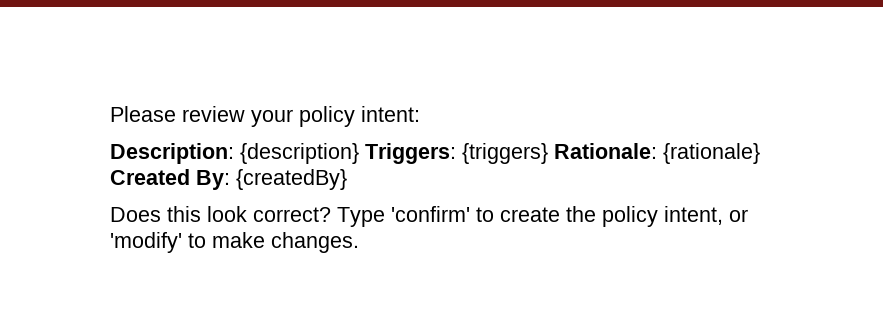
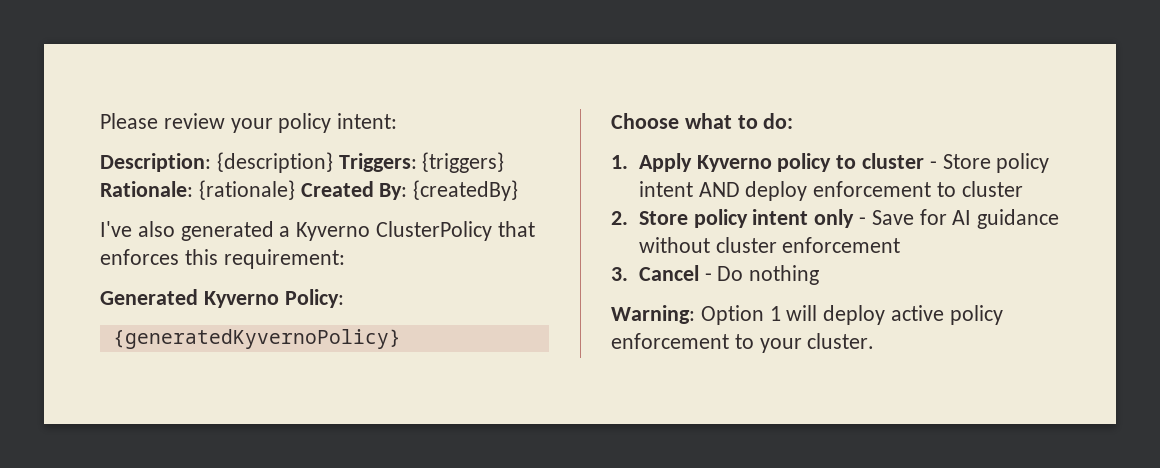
- Does this look correct? Type 'confirm' to create the policy intent, or 'modify' to make changes.
+ I've also generated a Kyverno ClusterPolicy that enforces this requirement:
+ Generated Kyverno Policy:
+ {generatedKyvernoPolicy}
+ Choose what to do:
+ 1. Apply Kyverno policy to cluster - Store policy intent AND deploy enforcement to cluster
+ 2. Store policy intent only - Save for AI guidance without cluster enforcement
+ 3. Cancel - Do nothing
+ Warning: Option 1 will deploy active policy enforcement to your cluster.

